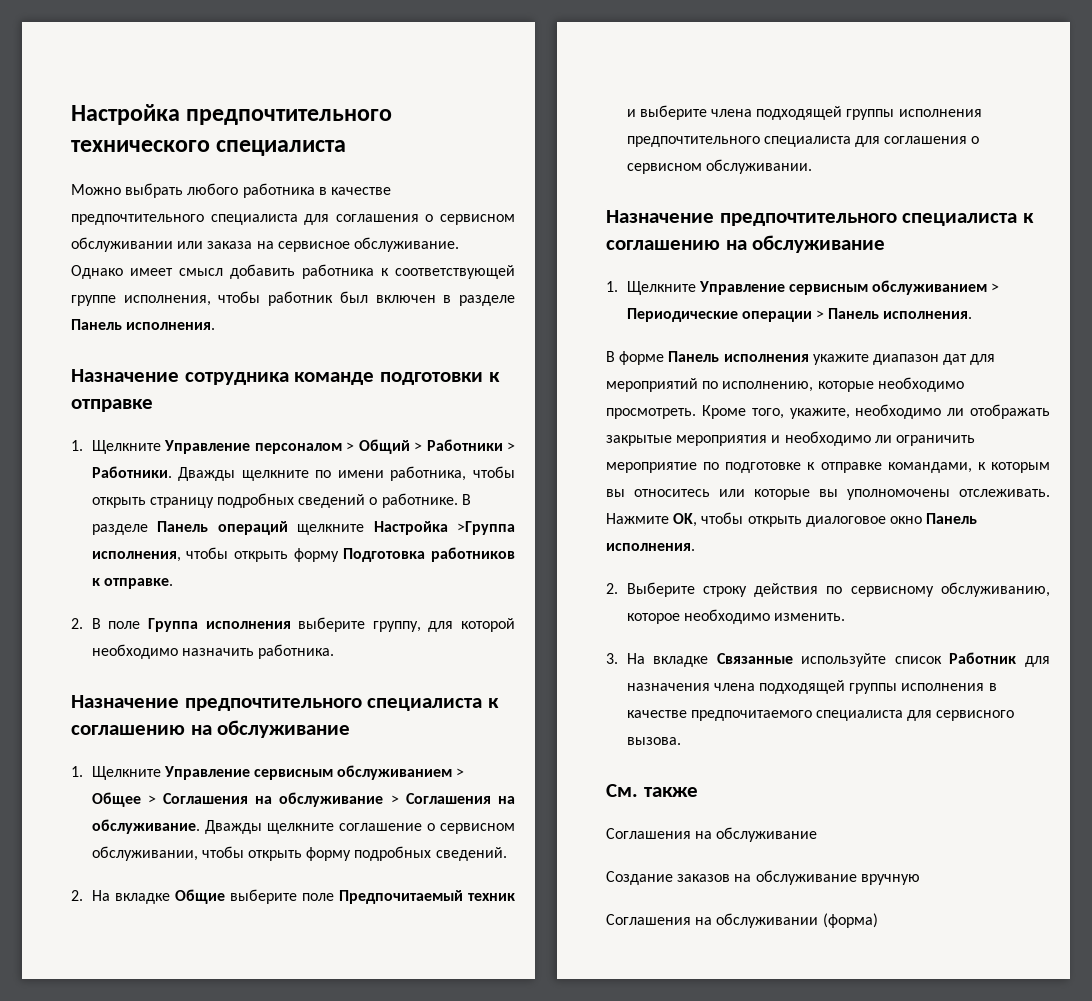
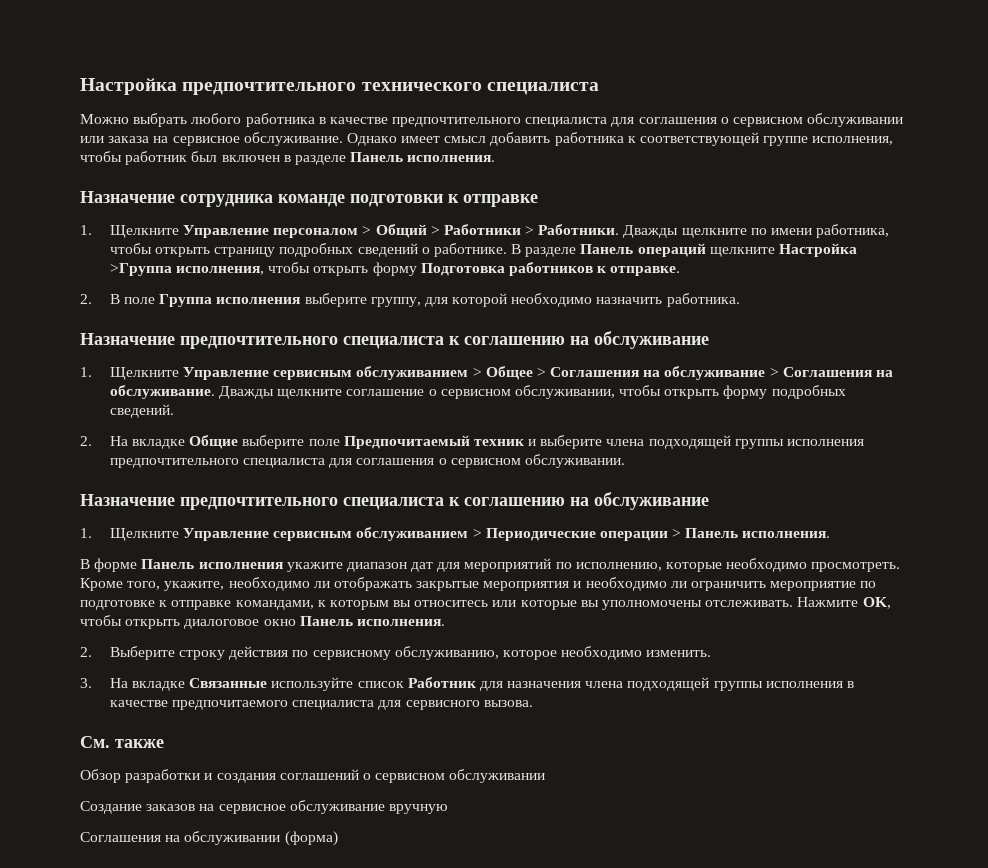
  См. также
- Соглашения на обслуживание
+ Обзор разработки и создания соглашений о сервисном обслуживании
- Создание заказов на обслуживание вручную
+ Создание заказов на сервисное обслуживание вручную

